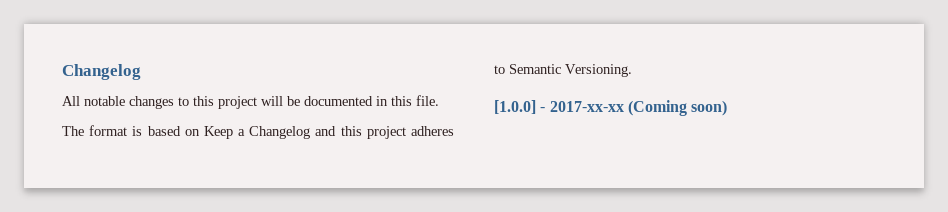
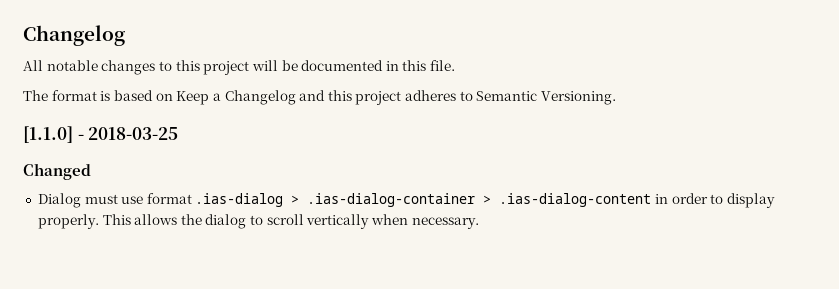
- [1.0.0] - 2017-xx-xx (Coming soon)
+ [1.1.0] - 2018-03-25
+ Changed
+ Dialog must use format .ias-dialog > .ias-dialog-container > .ias-dialog-content in order to display properly. This allows the dialog to scroll vertically when necessary.

